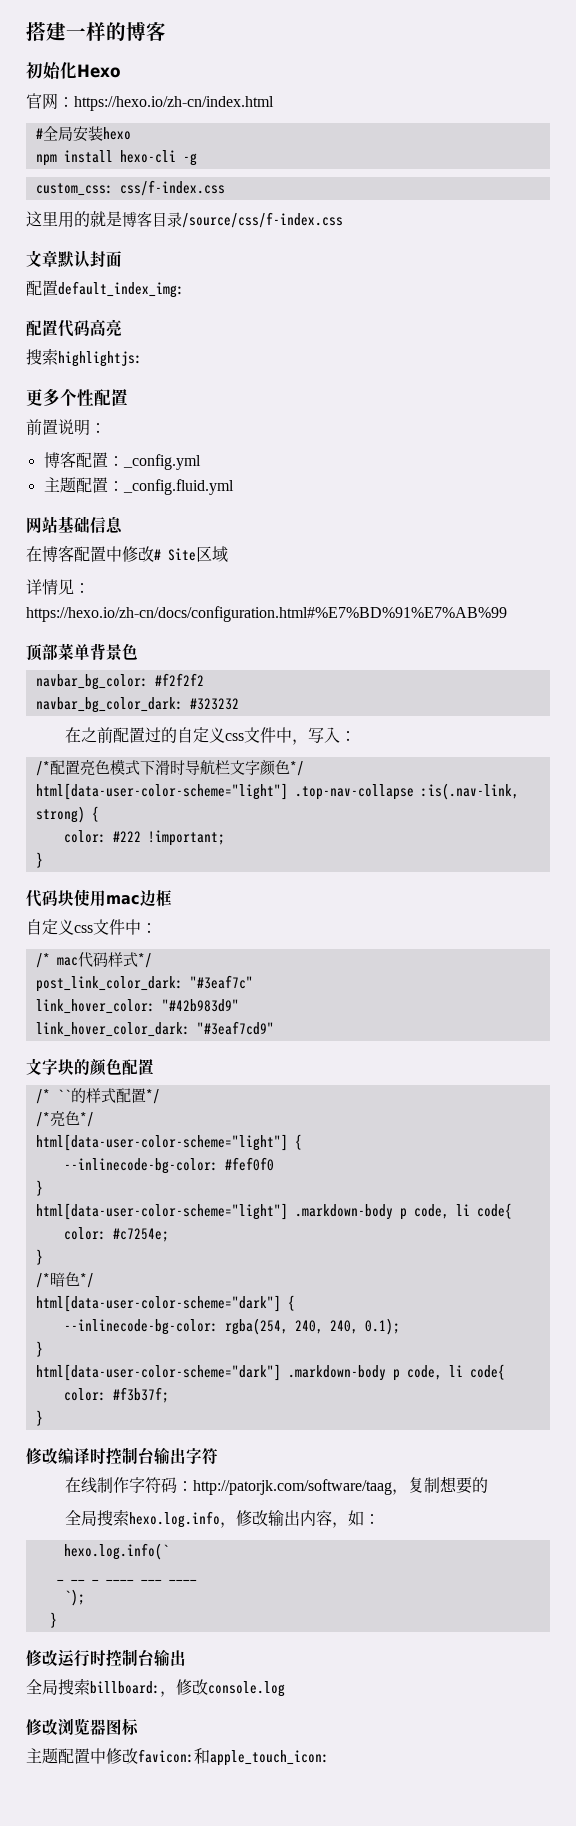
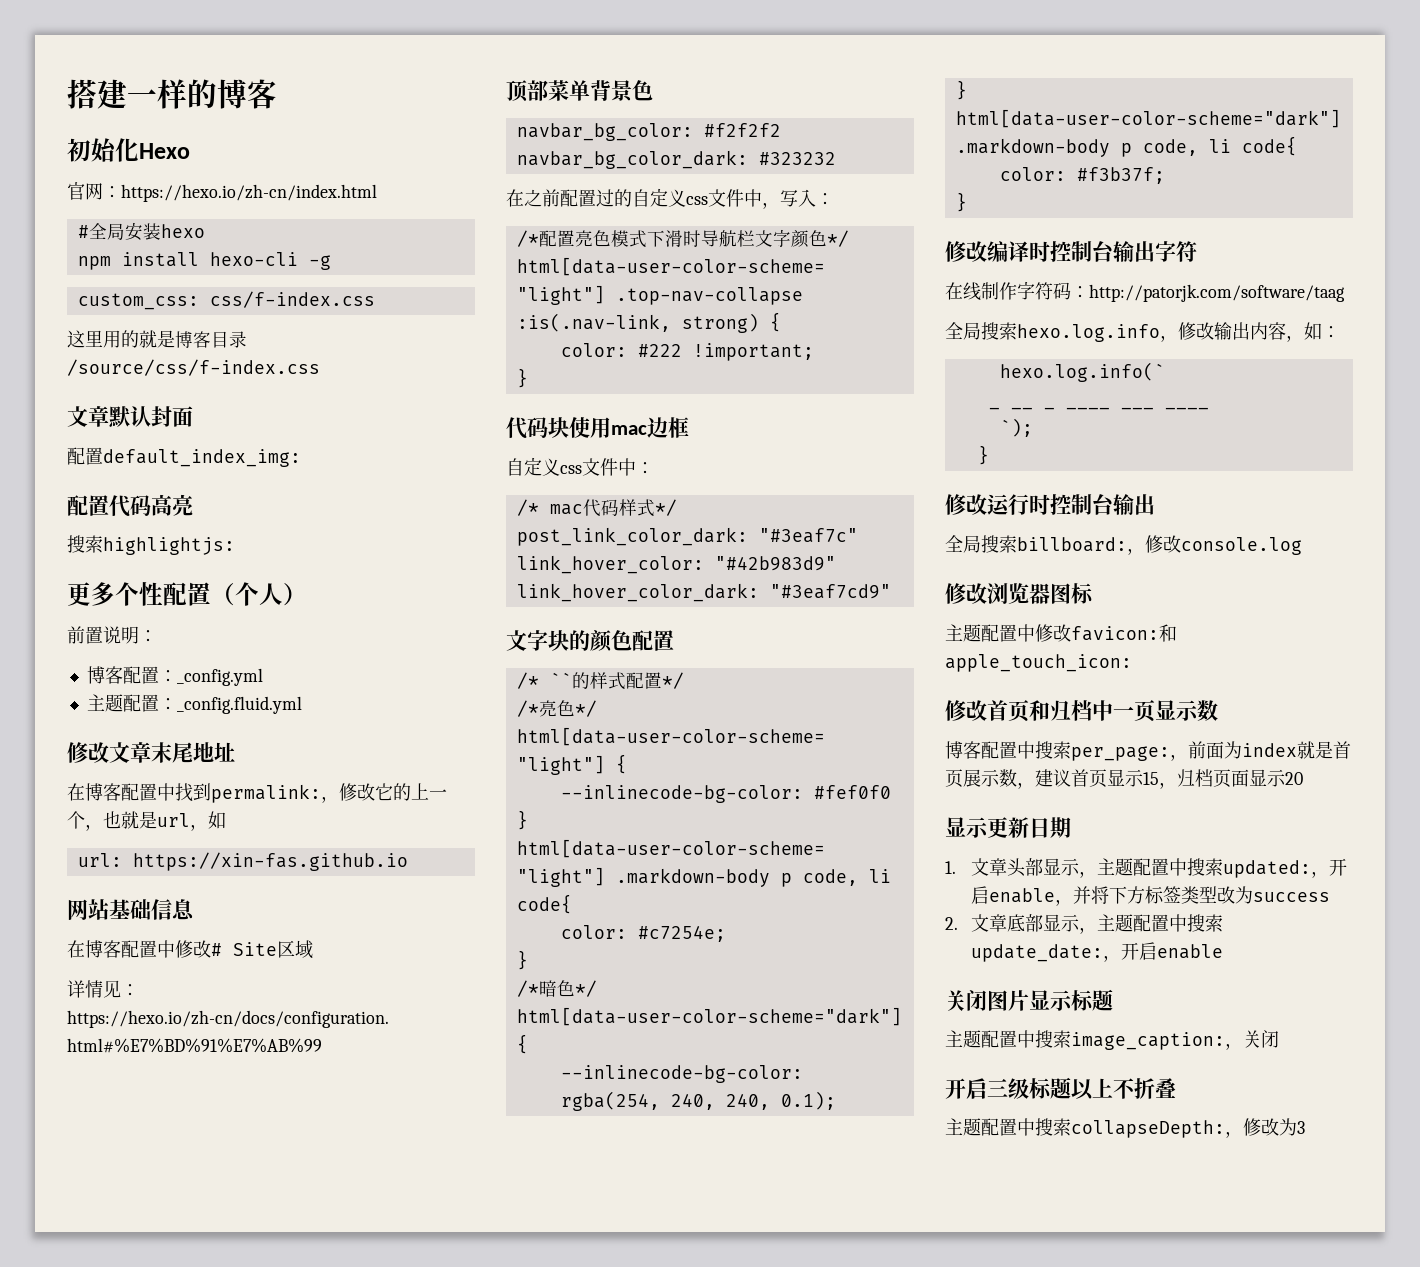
- 更多个性配置
+ 更多个性配置（个人）
+ 修改文章末尾地址
+ 在博客配置中找到permalink:，修改它的上一个，也就是url，如
+ url: https://xin-fas.github.io
- 在线制作字符码：http://patorjk.com/software/taag，复制想要的
+ 在线制作字符码：http://patorjk.com/software/taag
+ 修改首页和归档中一页显示数
+ 博客配置中搜索per_page:，前面为index就是首页展示数，建议首页显示15，归档页面显示20
+ 显示更新日期
+ 1.文章头部显示，主题配置中搜索updated:，开启enable，并将下方标签类型改为success
+ 2.文章底部显示，主题配置中搜索update_date:，开启enable
+ 关闭图片显示标题
+ 主题配置中搜索image_caption:，关闭
+ 开启三级标题以上不折叠
+ 主题配置中搜索collapseDepth:，修改为3

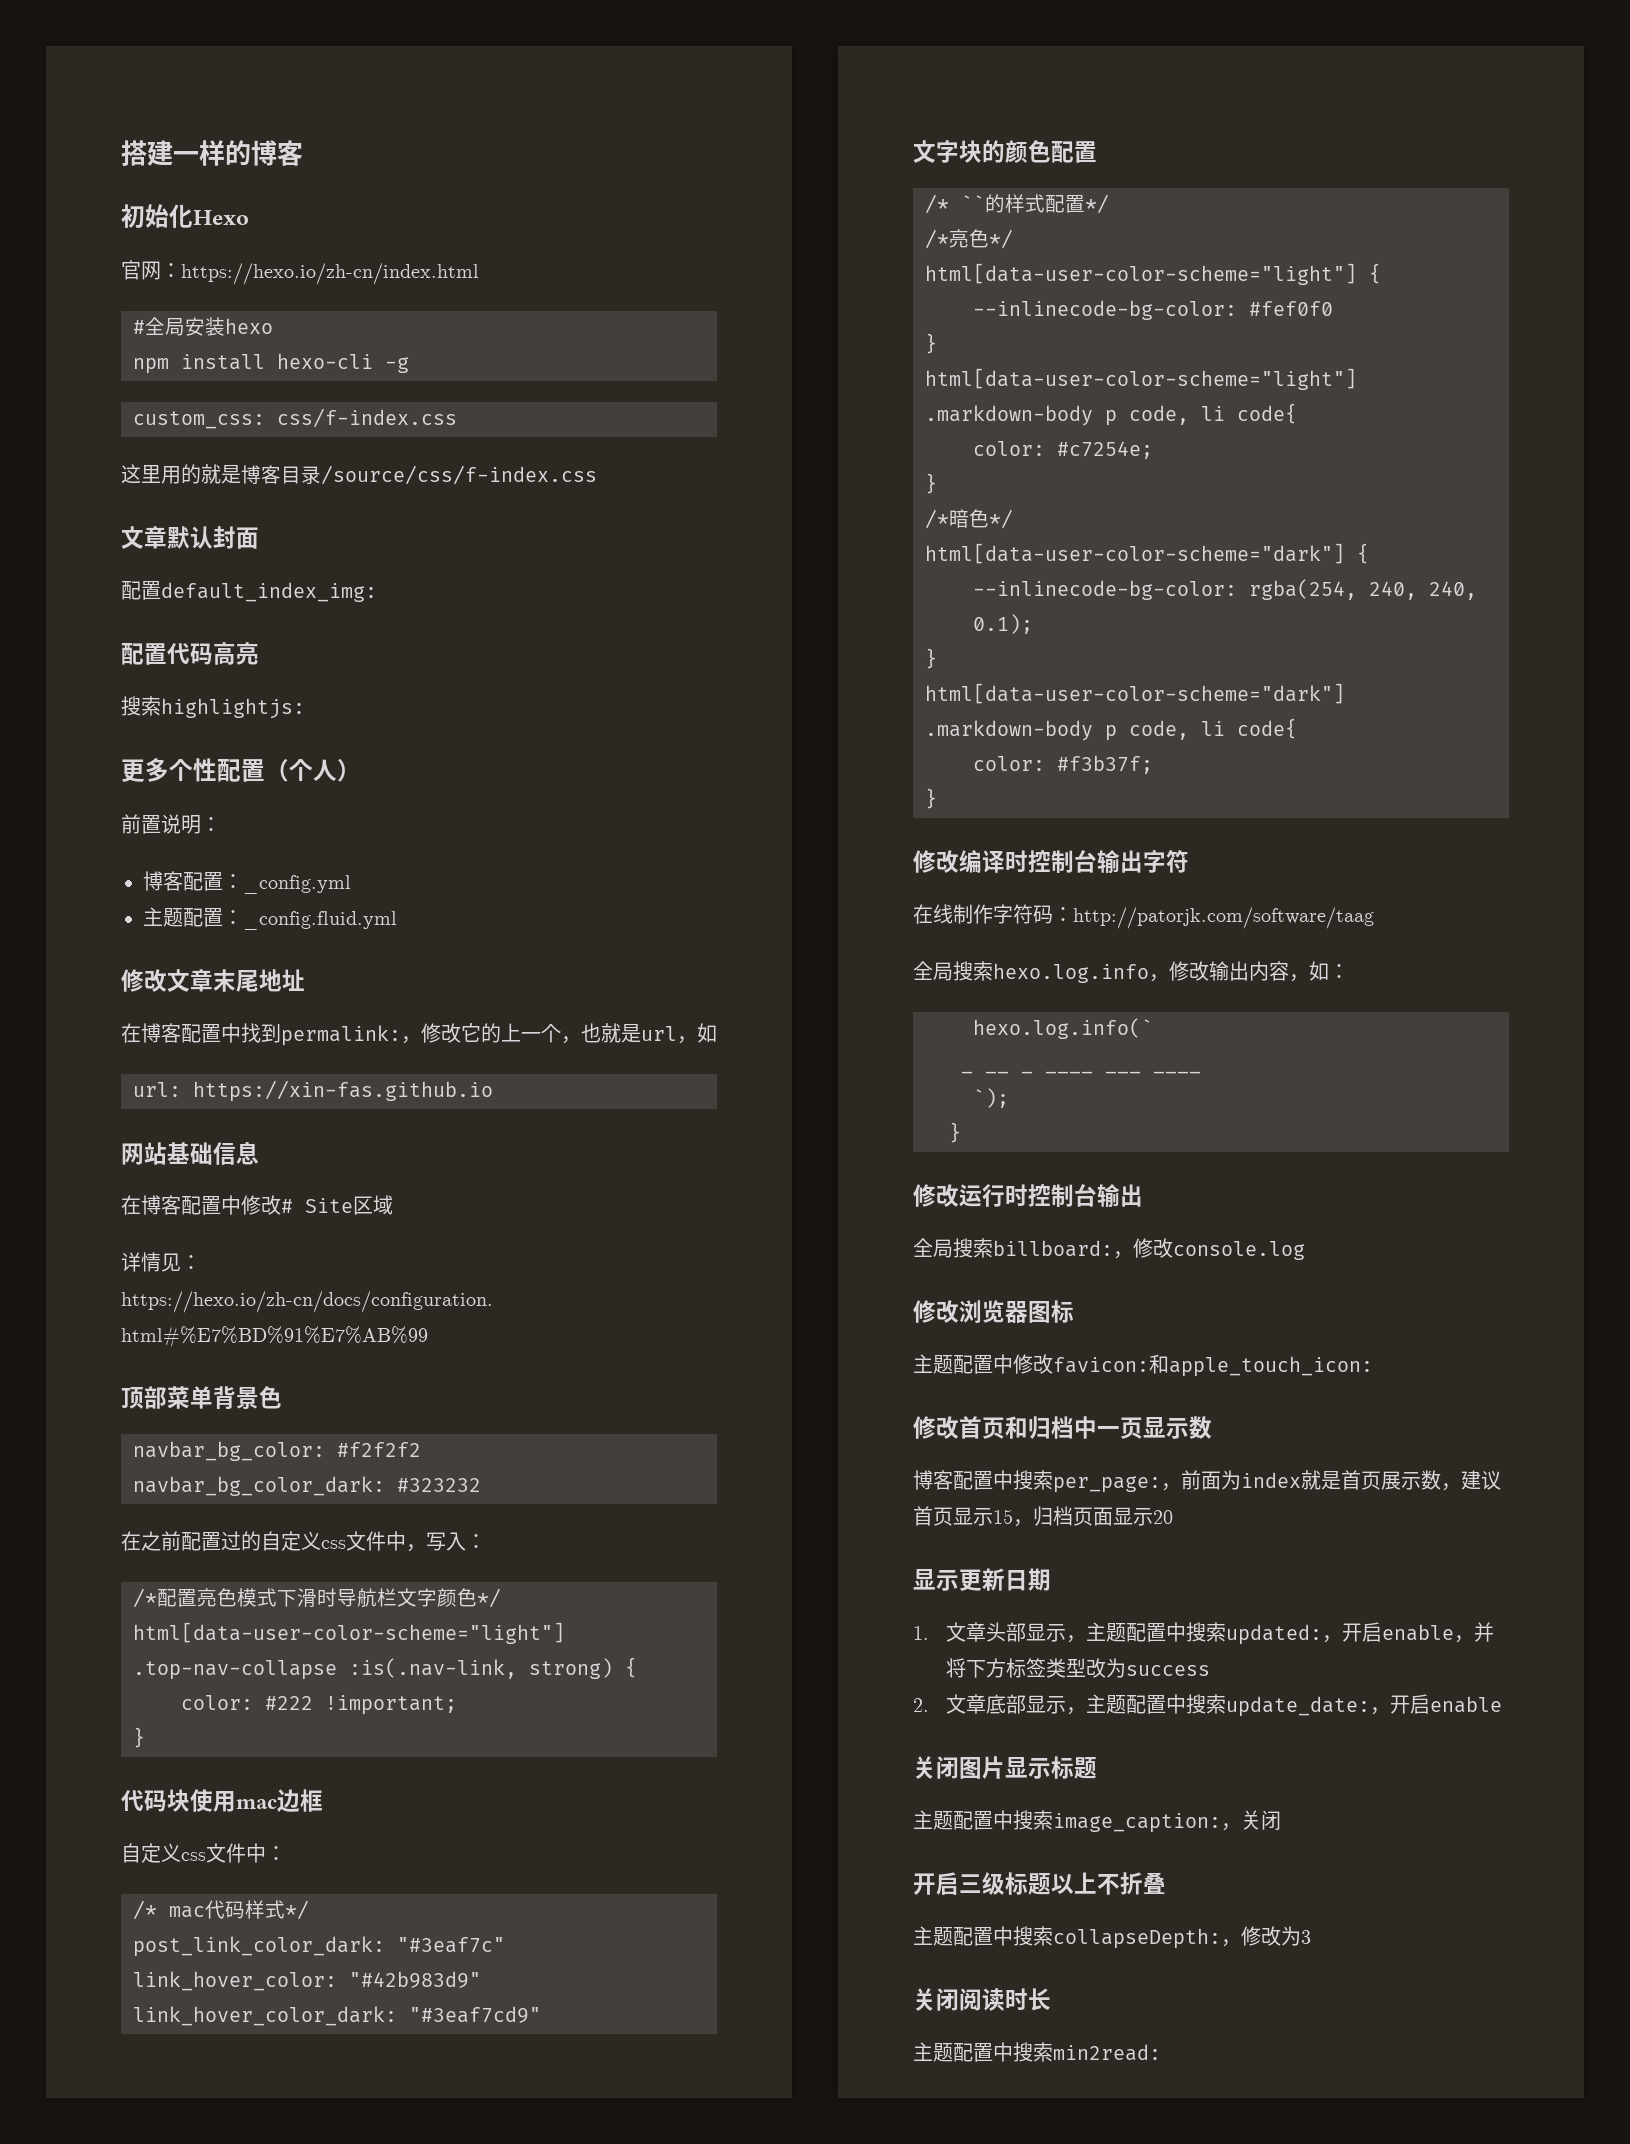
+ 关闭阅读时长
+ 主题配置中搜索min2read:

